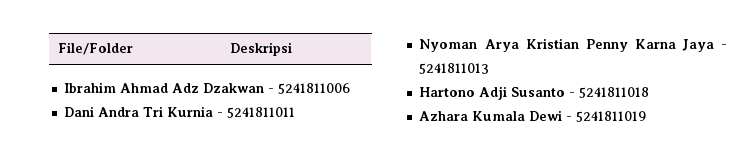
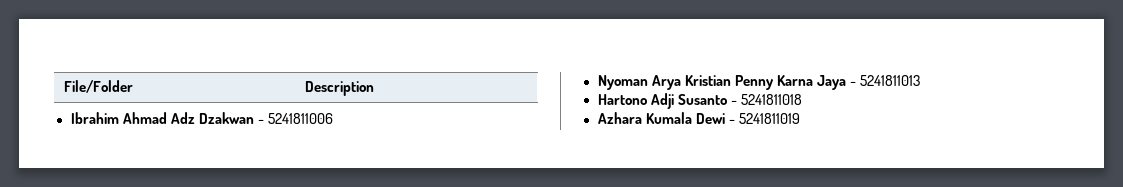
- File/Folder | Deskripsi
+ File/Folder | Description
- Dani Andra Tri Kurnia - 5241811011

